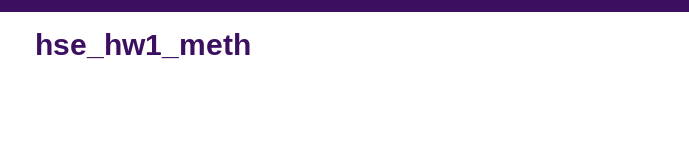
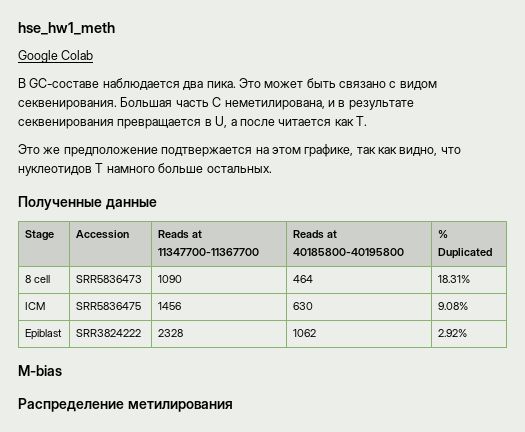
+ Google Colab
+ В GC-составе наблюдается два пика. Это может быть связано с видом секвенирования. Большая часть C неметилирована, и в результате секвенирования превращается в U, а после читается как T.
+ Это же предположение подтвержается на этом графике, так как видно, что нуклеотидов T намного больше остальных.
+ Полученные данные
+ Stage | Accession | Reads at 11347700-11367700 | Reads at 40185800-40195800 | % Duplicated
+ 8 cell | SRR5836473 | 1090 | 464 | 18.31%
+ ICM | SRR5836475 | 1456 | 630 | 9.08%
+ Epiblast | SRR3824222 | 2328 | 1062 | 2.92%
+ M-bias
+ Распределение метилирования

